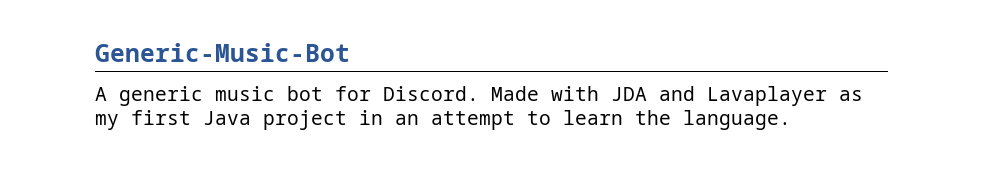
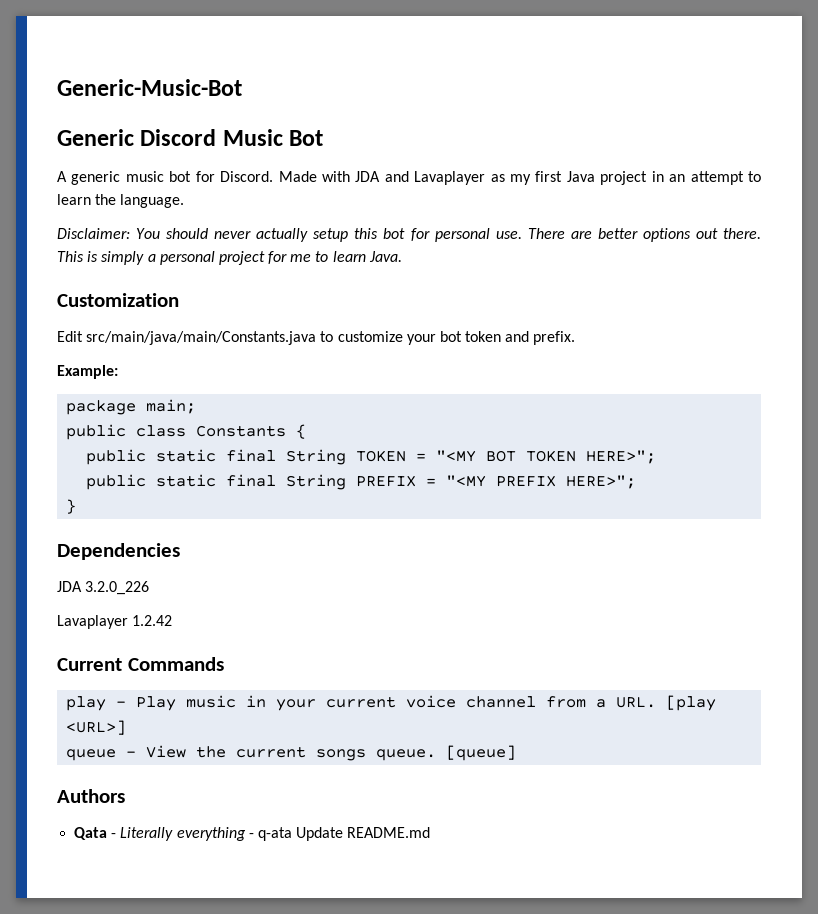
+ Generic Discord Music Bot
+ Disclaimer: You should never actually setup this bot for personal use. There are better options out there. This is simply a personal project for me to learn Java.
+ Customization
+ Edit src/main/java/main/Constants.java to customize your bot token and prefix.
+ Example:
+ package main;
+ public class Constants {
+ public static final String TOKEN = "<MY BOT TOKEN HERE>";
+ public static final String PREFIX = "<MY PREFIX HERE>";
+ }
+ Dependencies
+ JDA 3.2.0_226
+ Lavaplayer 1.2.42
+ Current Commands
+ play - Play music in your current voice channel from a URL. [play <URL>]
+ queue - View the current songs queue. [queue]
+ Authors
+ Qata - Literally everything - q-ata Update README.md

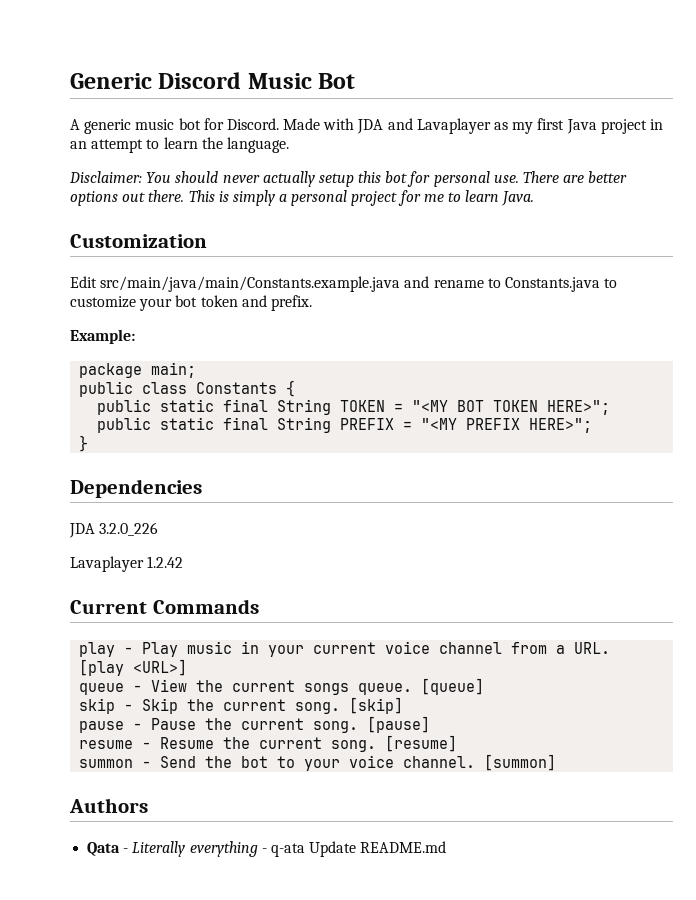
- Generic-Music-Bot
- Edit src/main/java/main/Constants.java to customize your bot token and prefix.
+ Edit src/main/java/main/Constants.example.java and rename to Constants.java to customize your bot token and prefix.
+ skip - Skip the current song. [skip]
+ pause - Pause the current song. [pause]
+ resume - Resume the current song. [resume]
+ summon - Send the bot to your voice channel. [summon]

